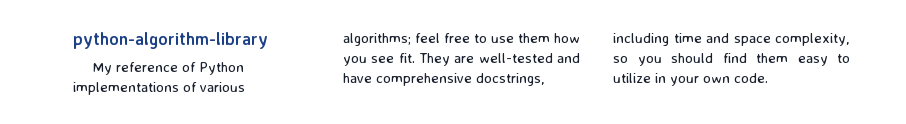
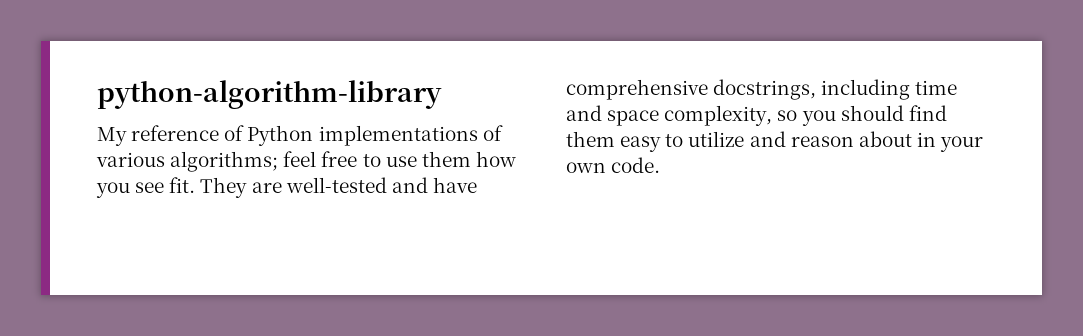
- They are well-tested and have comprehensive docstrings, including time and space complexity, so you should find them easy to utilize in your own code.
+ They are well-tested and have comprehensive docstrings, including time and space complexity, so you should find them easy to utilize and reason about in your own code.

